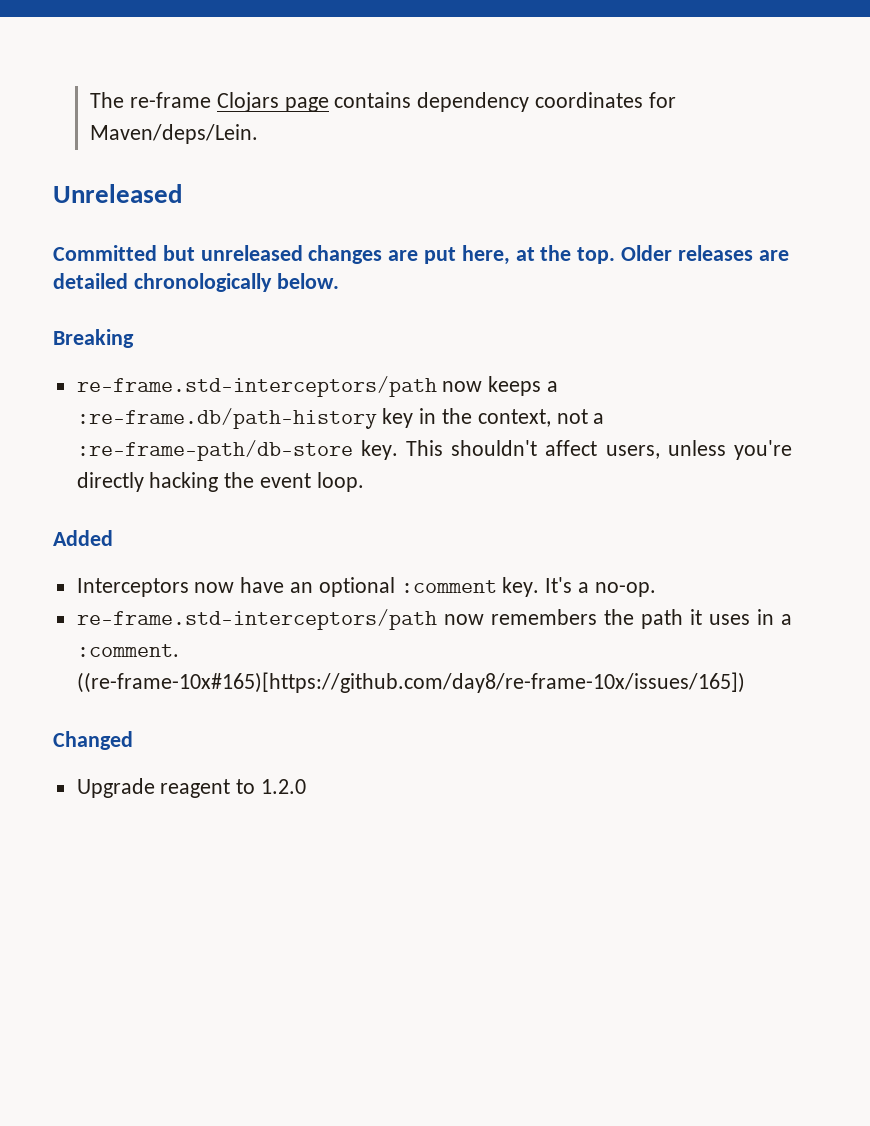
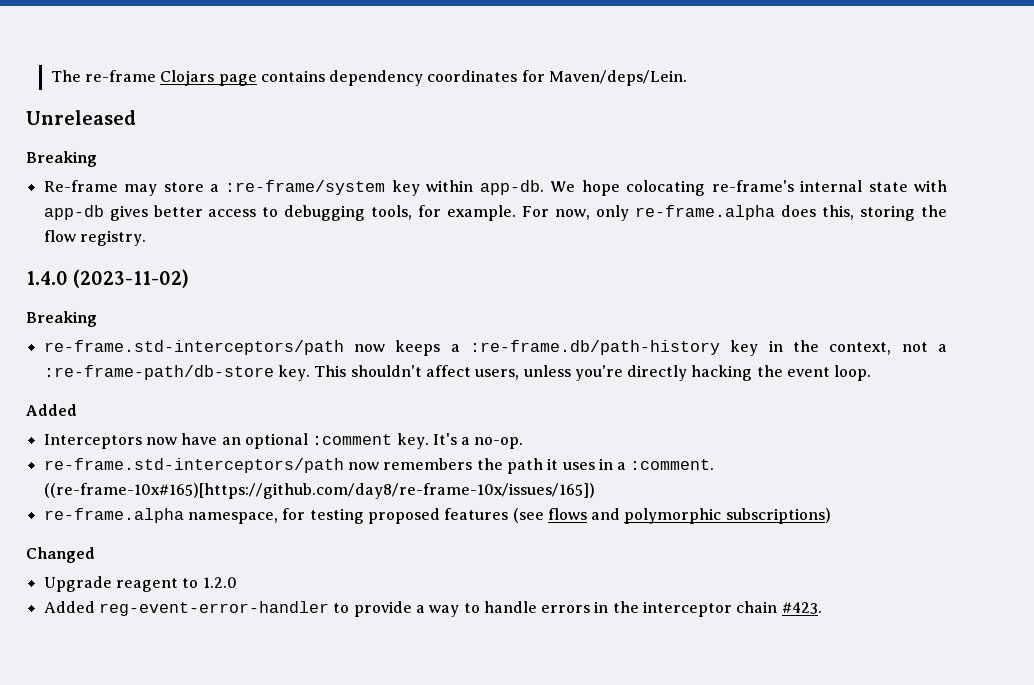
  Unreleased
- Committed but unreleased changes are put here, at the top. Older releases are detailed chronologically below.
+ Breaking
+ Re-frame may store a :re-frame/system key within app-db. We hope colocating re-frame's internal state with app-db gives better access to debugging tools, for example. For now, only re-frame.alpha does this, storing the flow registry.
+ 1.4.0 (2023-11-02)
+ re-frame.alpha namespace, for testing proposed features (see flows and polymorphic subscriptions)
+ Added reg-event-error-handler to provide a way to handle errors in the interceptor chain #423.

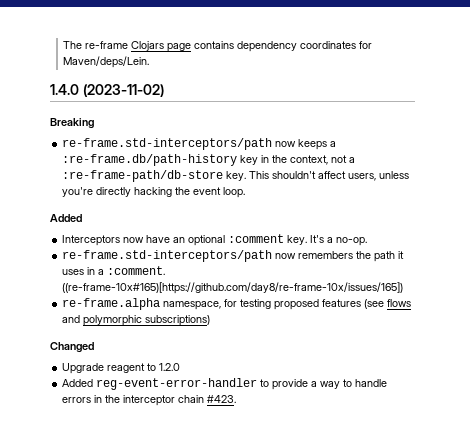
- Unreleased
- Breaking
- Re-frame may store a :re-frame/system key within app-db. We hope colocating re-frame's internal state with app-db gives better access to debugging tools, for example. For now, only re-frame.alpha does this, storing the flow registry.

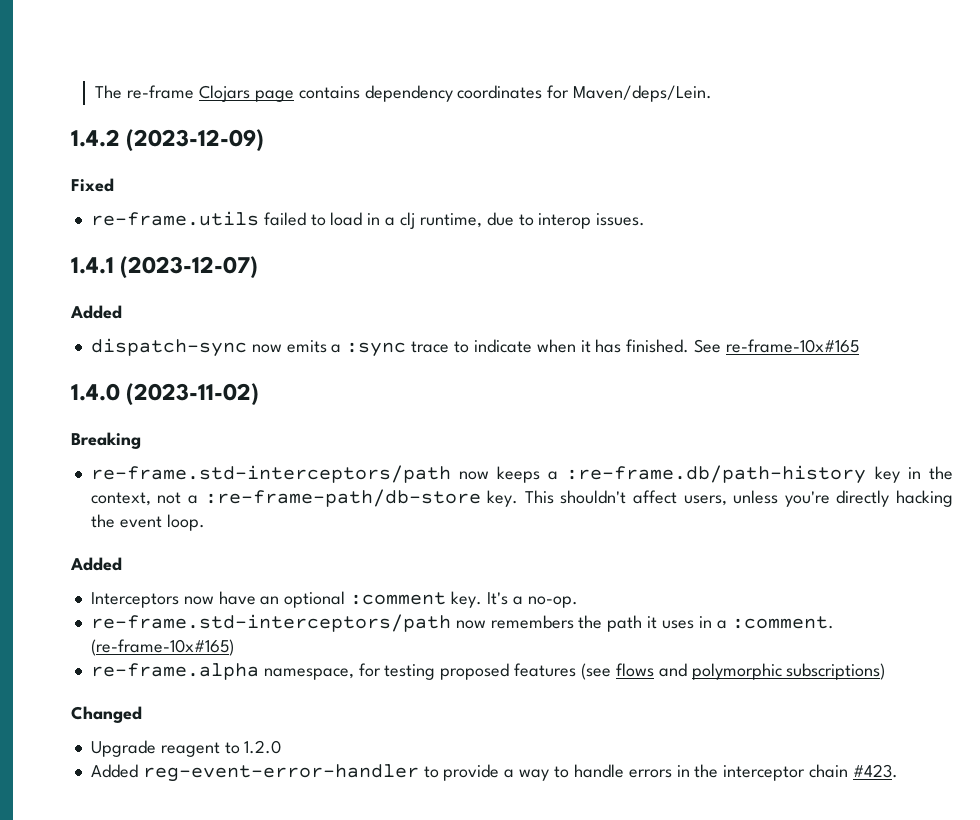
+ 1.4.2 (2023-12-09)
+ Fixed
+ re-frame.utils failed to load in a clj runtime, due to interop issues.
+ 1.4.1 (2023-12-07)
+ Added
+ dispatch-sync now emits a :sync trace to indicate when it has finished. See re-frame-10x#165
- ((re-frame-10x#165)[https://github.com/day8/re-frame-10x/issues/165])
+ (re-frame-10x#165)

